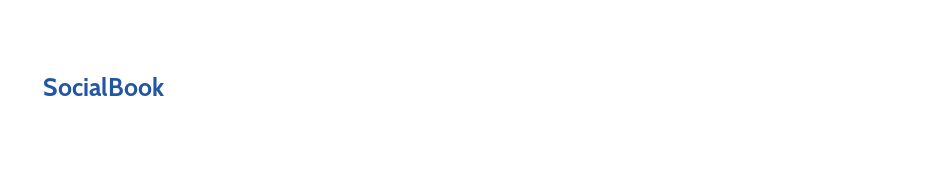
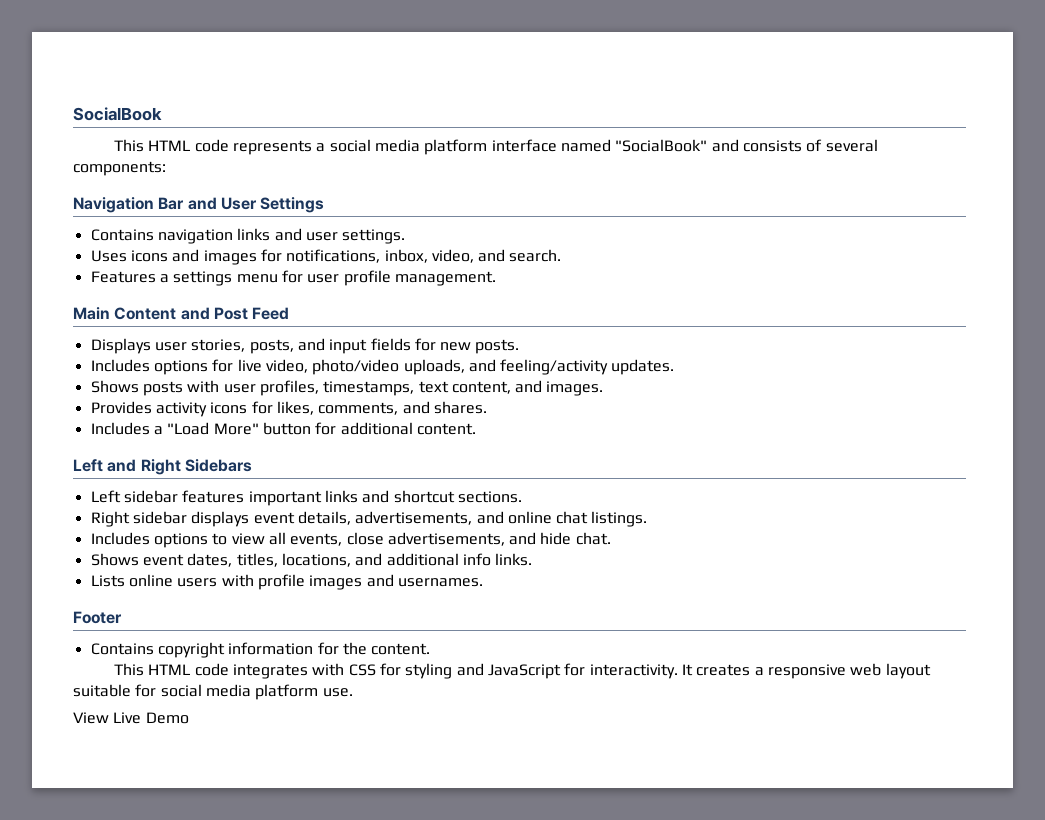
+ This HTML code represents a social media platform interface named "SocialBook" and consists of several components:
+ Navigation Bar and User Settings
+ Contains navigation links and user settings.
+ Uses icons and images for notifications, inbox, video, and search.
+ Features a settings menu for user profile management.
+ Main Content and Post Feed
+ Displays user stories, posts, and input fields for new posts.
+ Includes options for live video, photo/video uploads, and feeling/activity updates.
+ Shows posts with user profiles, timestamps, text content, and images.
+ Provides activity icons for likes, comments, and shares.
+ Includes a "Load More" button for additional content.
+ Left and Right Sidebars
+ Left sidebar features important links and shortcut sections.
+ Right sidebar displays event details, advertisements, and online chat listings.
+ Includes options to view all events, close advertisements, and hide chat.
+ Shows event dates, titles, locations, and additional info links.
+ Lists online users with profile images and usernames.
+ Footer
+ Contains copyright information for the content.
+ This HTML code integrates with CSS for styling and JavaScript for interactivity. It creates a responsive web layout suitable for social media platform use.
+ View Live Demo

